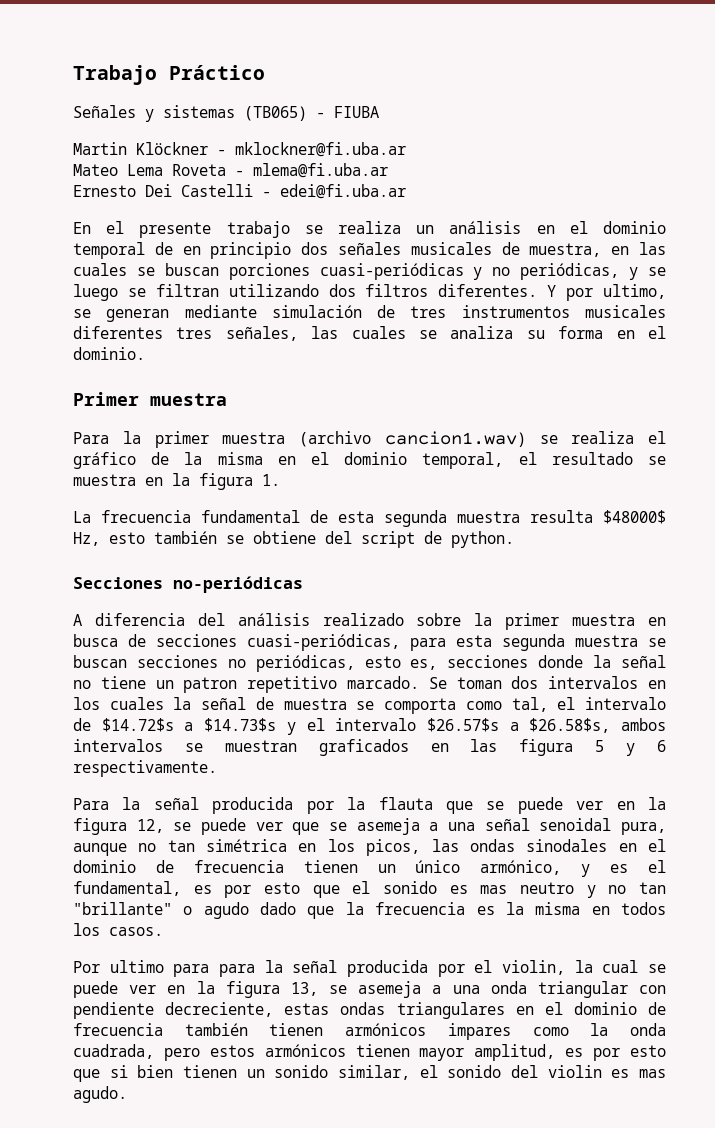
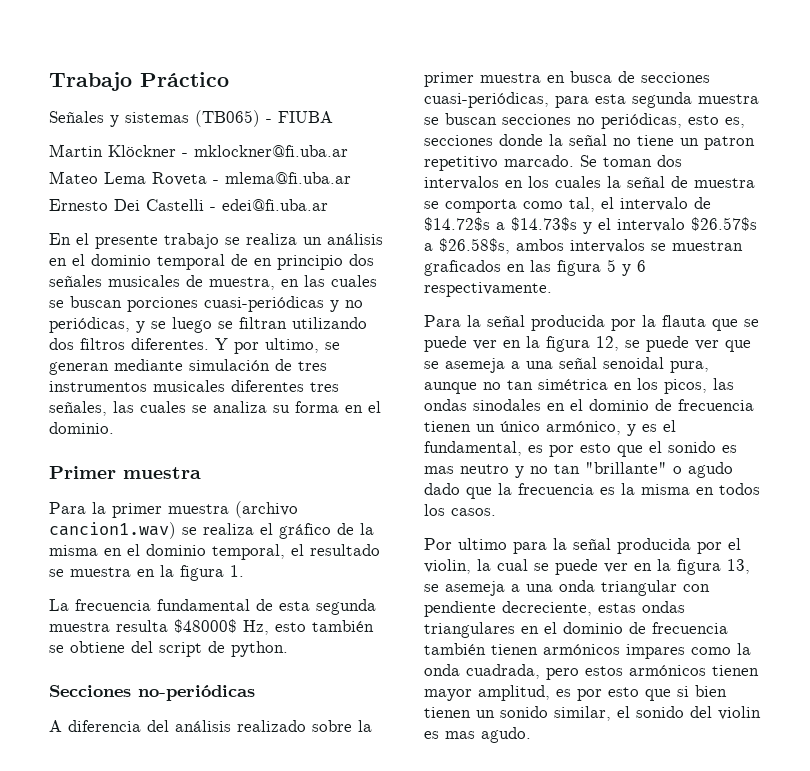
- Por ultimo para para la señal producida por el violin, la cual se puede ver en la figura 13, se asemeja a una onda triangular con pendiente decreciente, estas ondas triangulares en el dominio de frecuencia también tienen armónicos impares como la onda cuadrada, pero estos armónicos tienen mayor amplitud, es por esto que si bien tienen un sonido similar, el sonido del violin es mas agudo.
+ Por ultimo para la señal producida por el violin, la cual se puede ver en la figura 13, se asemeja a una onda triangular con pendiente decreciente, estas ondas triangulares en el dominio de frecuencia también tienen armónicos impares como la onda cuadrada, pero estos armónicos tienen mayor amplitud, es por esto que si bien tienen un sonido similar, el sonido del violin es mas agudo.

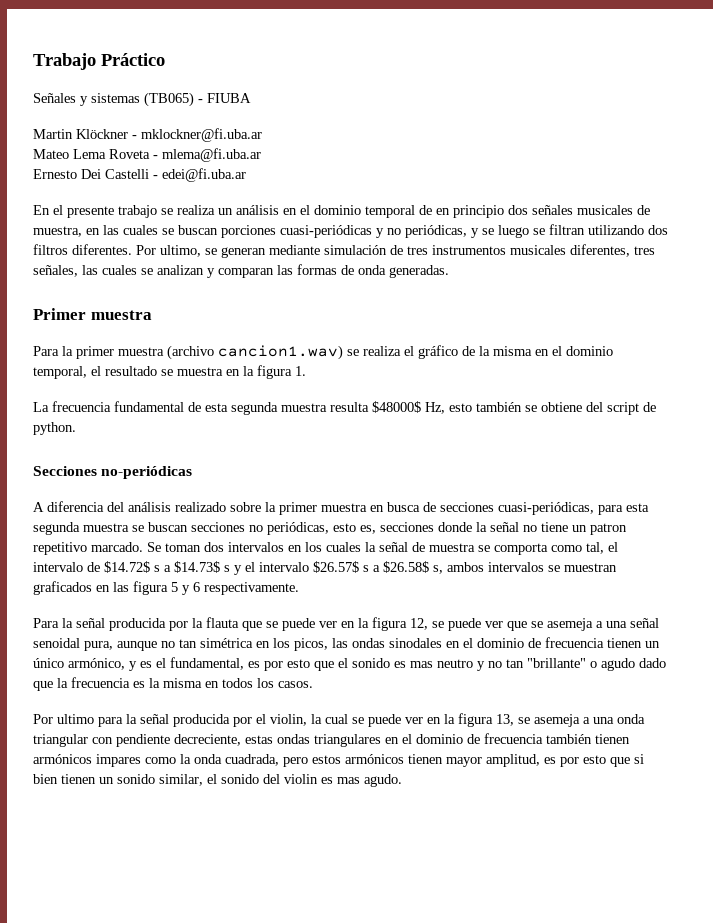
- Y por ultimo, se generan mediante simulación de tres instrumentos musicales diferentes tres señales, las cuales se analiza su forma en el dominio.
+ Por ultimo, se generan mediante simulación de tres instrumentos musicales diferentes, tres señales, las cuales se analizan y comparan las formas de onda generadas.
- Se toman dos intervalos en los cuales la señal de muestra se comporta como tal, el intervalo de $14.72$s a $14.73$s y el intervalo $26.57$s a $26.58$s, ambos intervalos se muestran graficados en las figura 5 y 6 respectivamente.
+ Se toman dos intervalos en los cuales la señal de muestra se comporta como tal, el intervalo de $14.72$ s a $14.73$ s y el intervalo $26.57$ s a $26.58$ s, ambos intervalos se muestran graficados en las figura 5 y 6 respectivamente.

